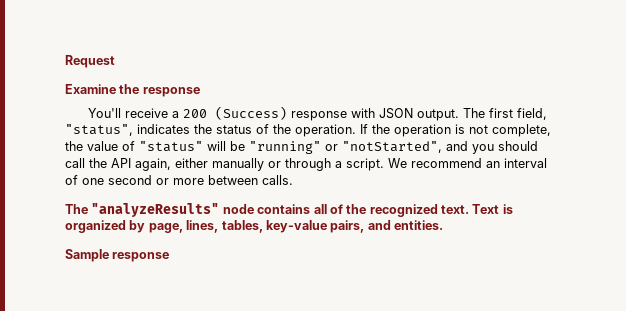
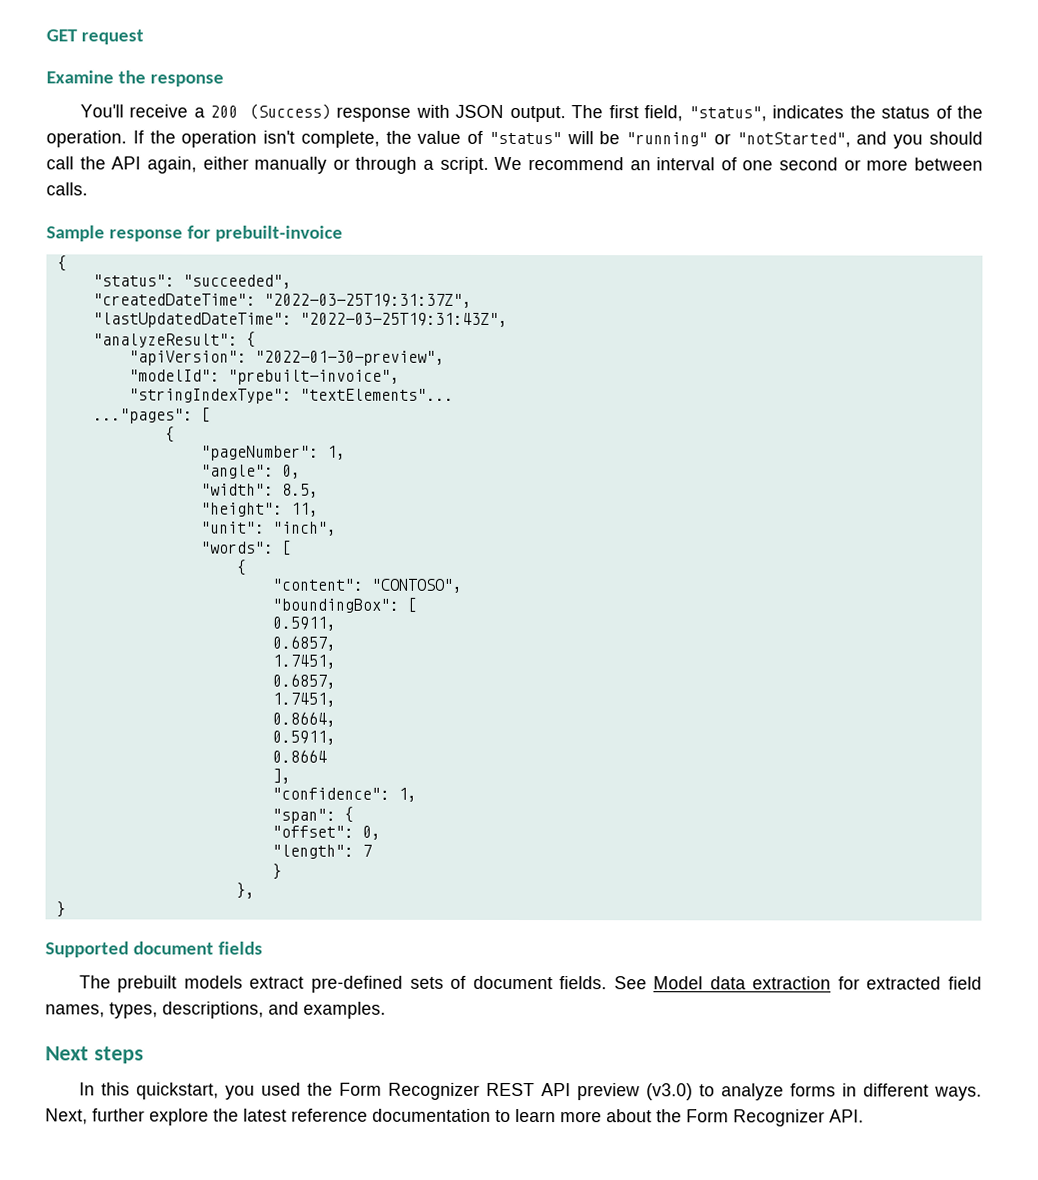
- Request
+ GET request
- If the operation is not complete, the value of "status" will be "running" or "notStarted", and you should call the API again, either manually or through a script.
+ If the operation isn't complete, the value of "status" will be "running" or "notStarted", and you should call the API again, either manually or through a script.
- The "analyzeResults" node contains all of the recognized text. Text is organized by page, lines, tables, key-value pairs, and entities.
- Sample response
+ Sample response for prebuilt-invoice
+ {
+ "status": "succeeded",
+ "createdDateTime": "2022-03-25T19:31:37Z",
+ "lastUpdatedDateTime": "2022-03-25T19:31:43Z",
+ "analyzeResult": {
+ "apiVersion": "2022-01-30-preview",
+ "modelId": "prebuilt-invoice",
+ "stringIndexType": "textElements"...
+ ..."pages": [
+ {
+ "pageNumber": 1,
+ "angle": 0,
+ "width": 8.5,
+ "height": 11,
+ "unit": "inch",
+ "words": [
+ {
+ "content": "CONTOSO",
+ "boundingBox": [
+ 0.5911,
+ 0.6857,
+ 1.7451,
+ 0.6857,
+ 1.7451,
+ 0.8664,
+ 0.5911,
+ 0.8664
+ ],
+ "confidence": 1,
+ "span": {
+ "offset": 0,
+ "length": 7
+ }
+ },
+ }
+ Supported document fields
+ The prebuilt models extract pre-defined sets of document fields. See Model data extraction for extracted field names, types, descriptions, and examples.
+ Next steps
+ In this quickstart, you used the Form Recognizer REST API preview (v3.0) to analyze forms in different ways. Next, further explore the latest reference documentation to learn more about the Form Recognizer API.

